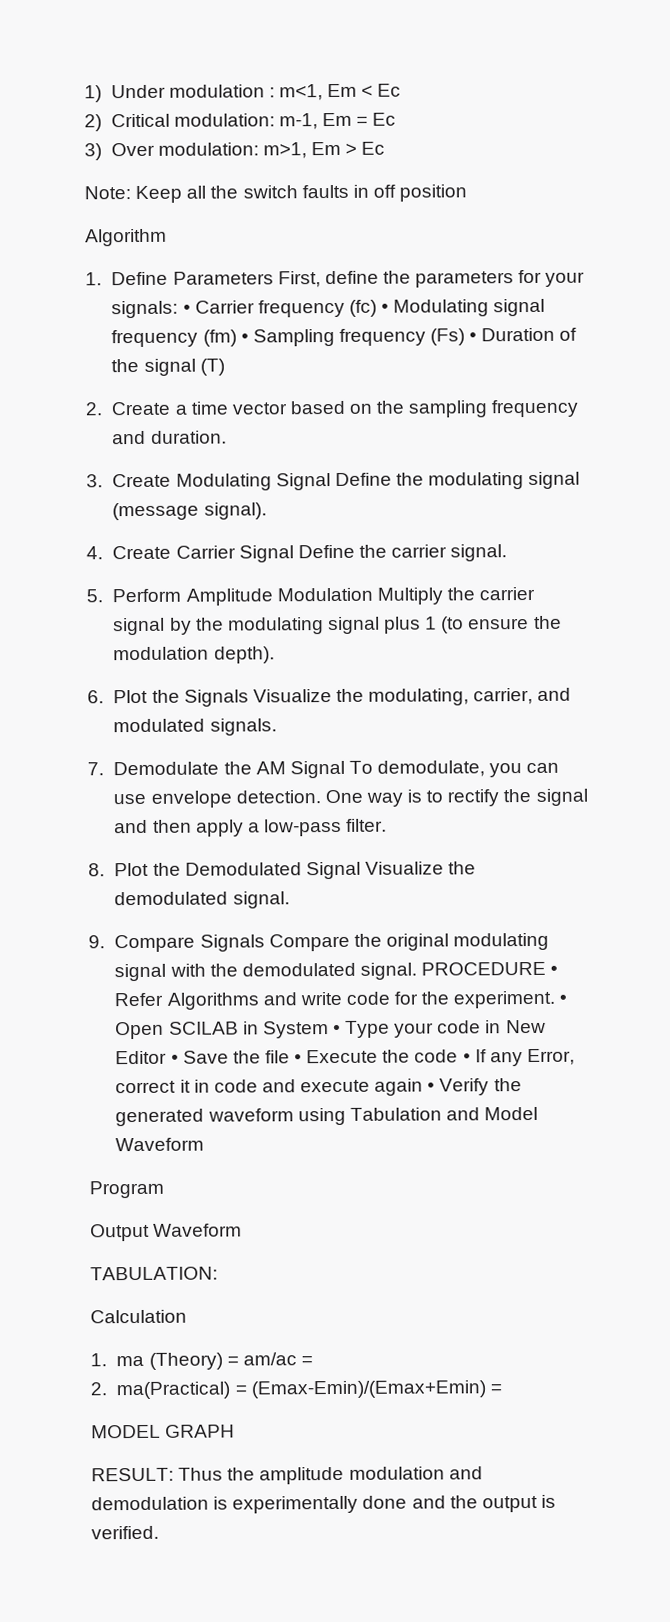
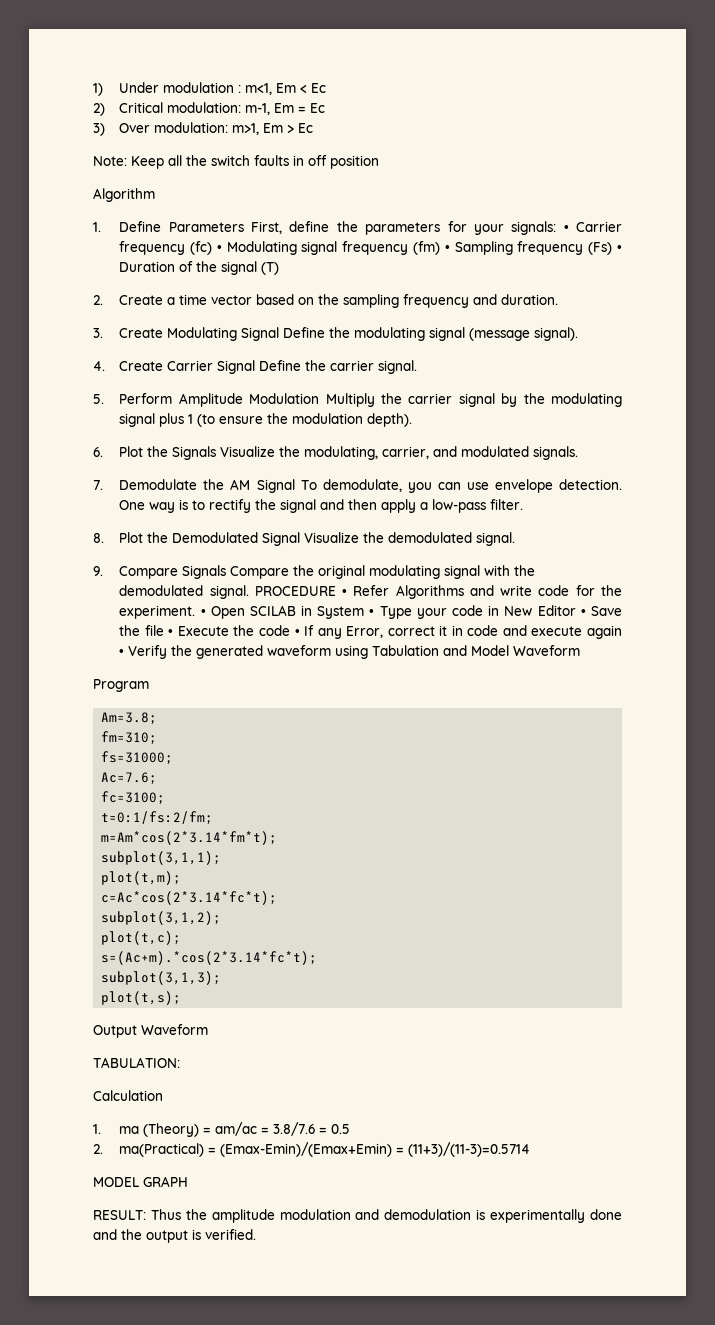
+ Am=3.8;
+ fm=310;
+ fs=31000;
+ Ac=7.6;
+ fc=3100;
+ t=0:1/fs:2/fm;
+ m=Am*cos(2*3.14*fm*t);
+ subplot(3,1,1);
+ plot(t,m);
+ c=Ac*cos(2*3.14*fc*t);
+ subplot(3,1,2);
+ plot(t,c);
+ s=(Ac+m).*cos(2*3.14*fc*t);
+ subplot(3,1,3);
+ plot(t,s);
- 1. ma (Theory) = am/ac =
+ 1. ma (Theory) = am/ac = 3.8/7.6 = 0.5
- 2. ma(Practical) = (Emax-Emin)/(Emax+Emin) =
+ 2. ma(Practical) = (Emax-Emin)/(Emax+Emin) = (11+3)/(11-3)=0.5714

